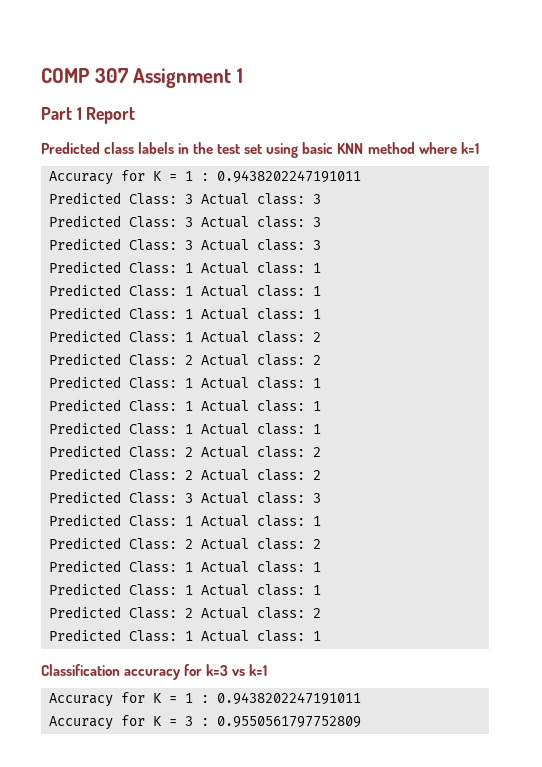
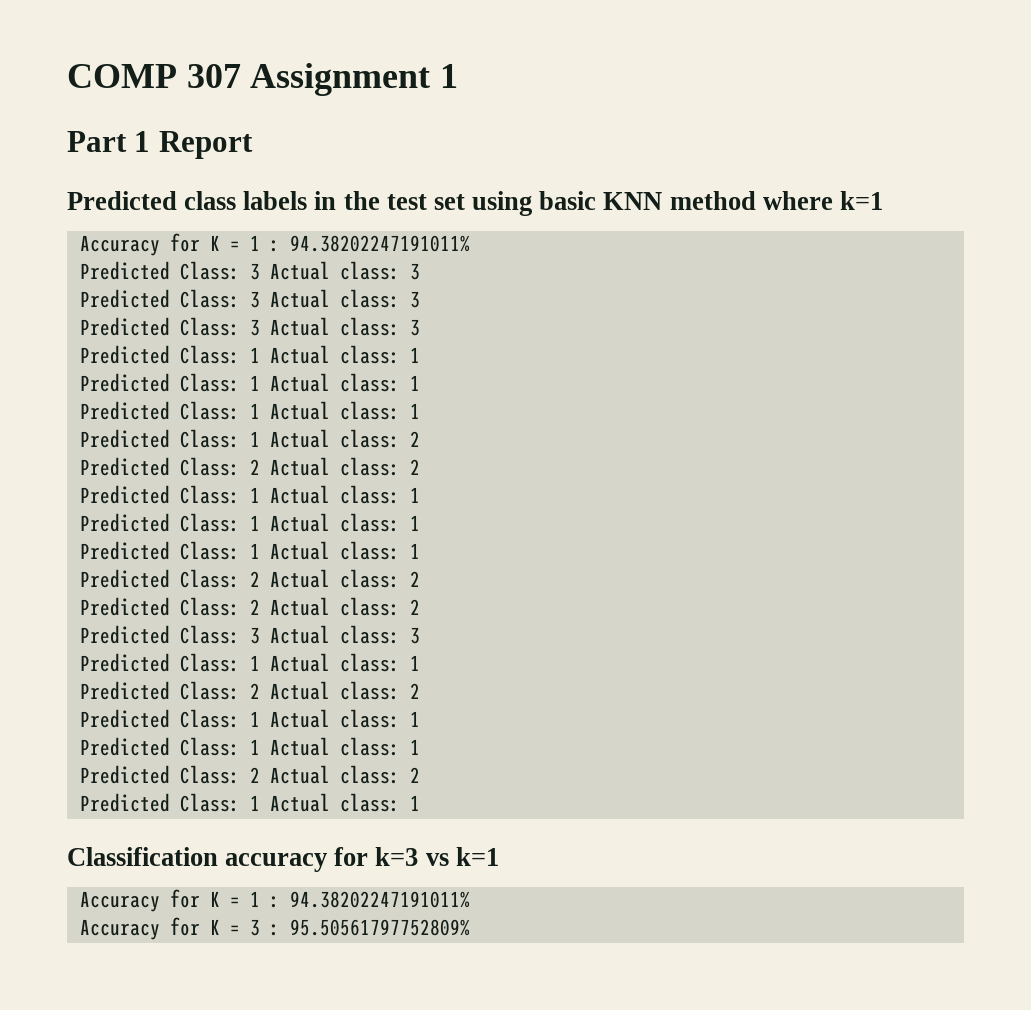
  Predicted class labels in the test set using basic KNN method where k=1
- Accuracy for K = 1 : 0.9438202247191011
+ Accuracy for K = 1 : 94.38202247191011%
  Classification accuracy for k=3 vs k=1
- Accuracy for K = 1 : 0.9438202247191011
+ Accuracy for K = 1 : 94.38202247191011%
- Accuracy for K = 3 : 0.9550561797752809
+ Accuracy for K = 3 : 95.50561797752809%

